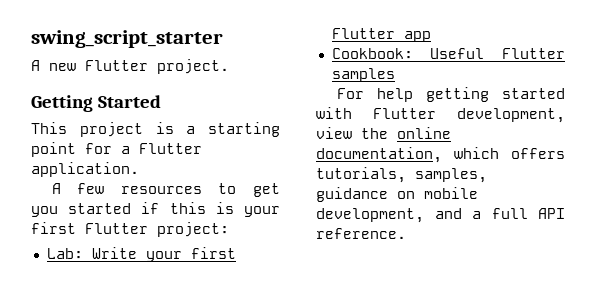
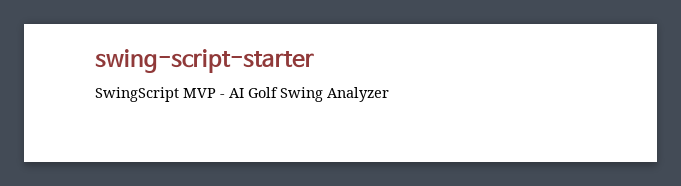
- swing_script_starter
- A new Flutter project.
- Getting Started
- This project is a starting point for a Flutter application.
- A few resources to get you started if this is your first Flutter project:
- Lab: Write your first Flutter app
- Cookbook: Useful Flutter samples
- For help getting started with Flutter development, view the online documentation, which offers tutorials, samples, guidance on mobile development, and a full API reference.
+ swing-script-starter
+ SwingScript MVP - AI Golf Swing Analyzer

